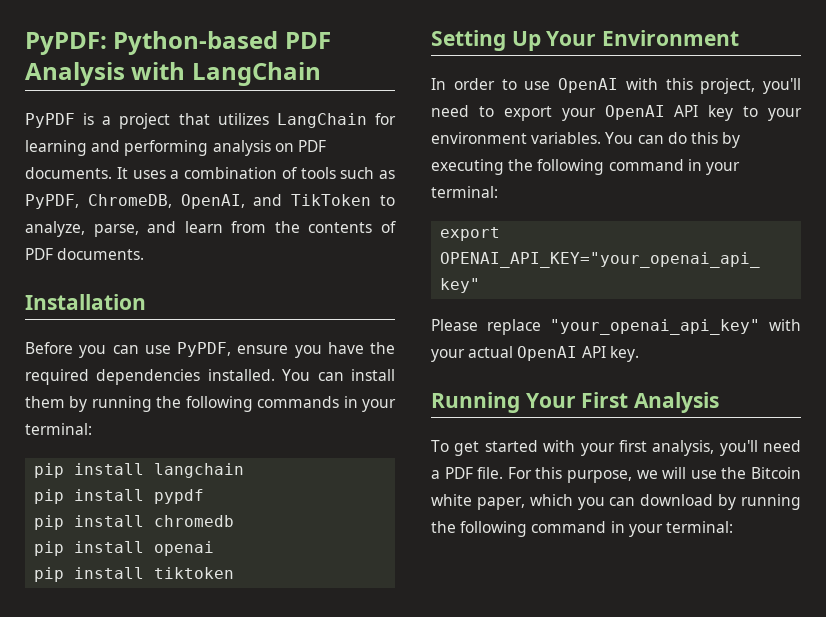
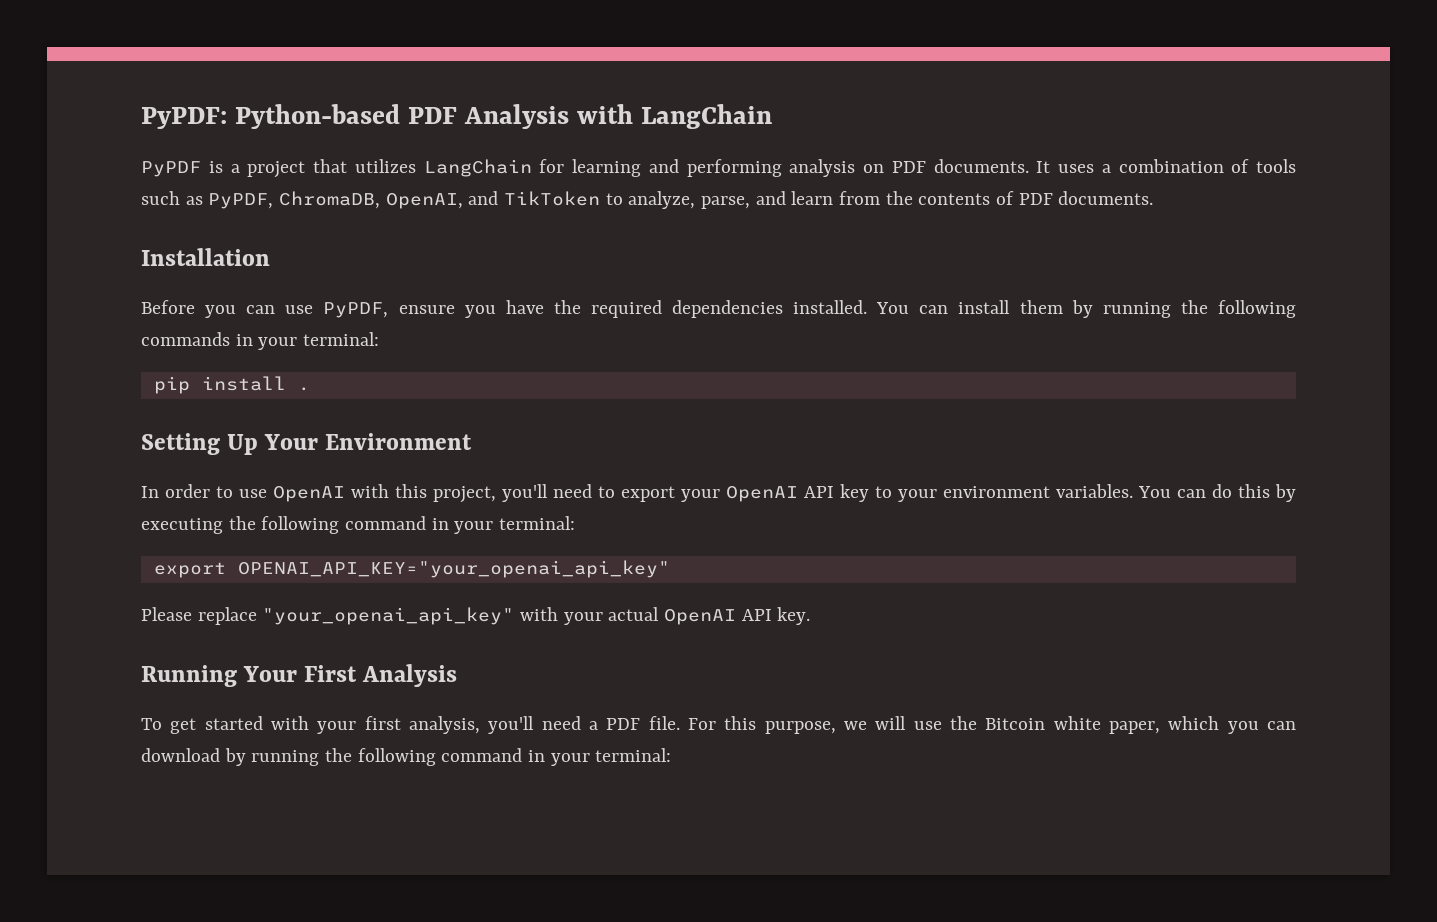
- It uses a combination of tools such as PyPDF, ChromeDB, OpenAI, and TikToken to analyze, parse, and learn from the contents of PDF documents.
+ It uses a combination of tools such as PyPDF, ChromaDB, OpenAI, and TikToken to analyze, parse, and learn from the contents of PDF documents.
- pip install langchain
- pip install pypdf
- pip install chromedb
- pip install openai
- pip install tiktoken
+ pip install .

